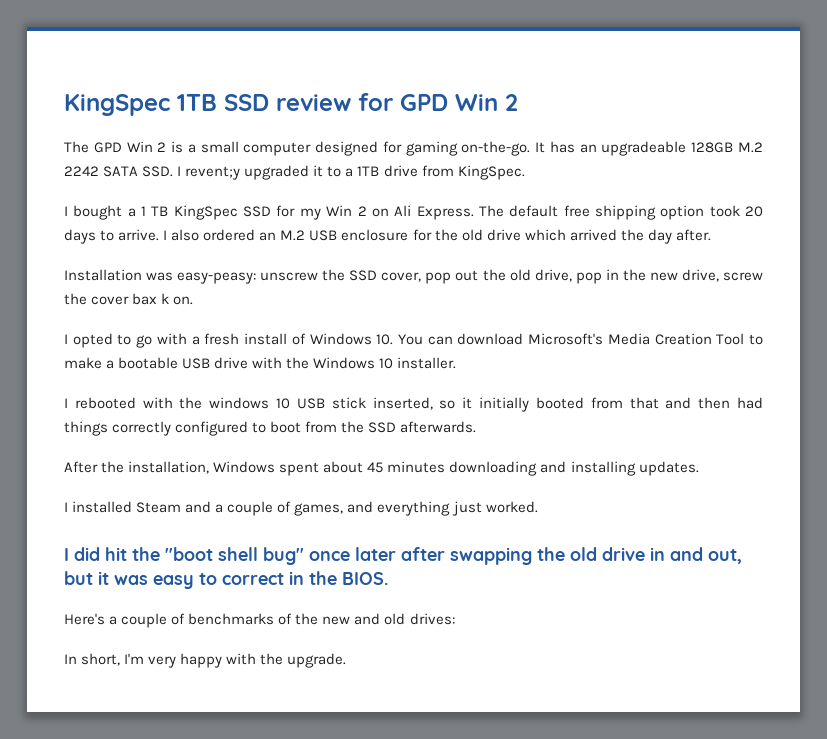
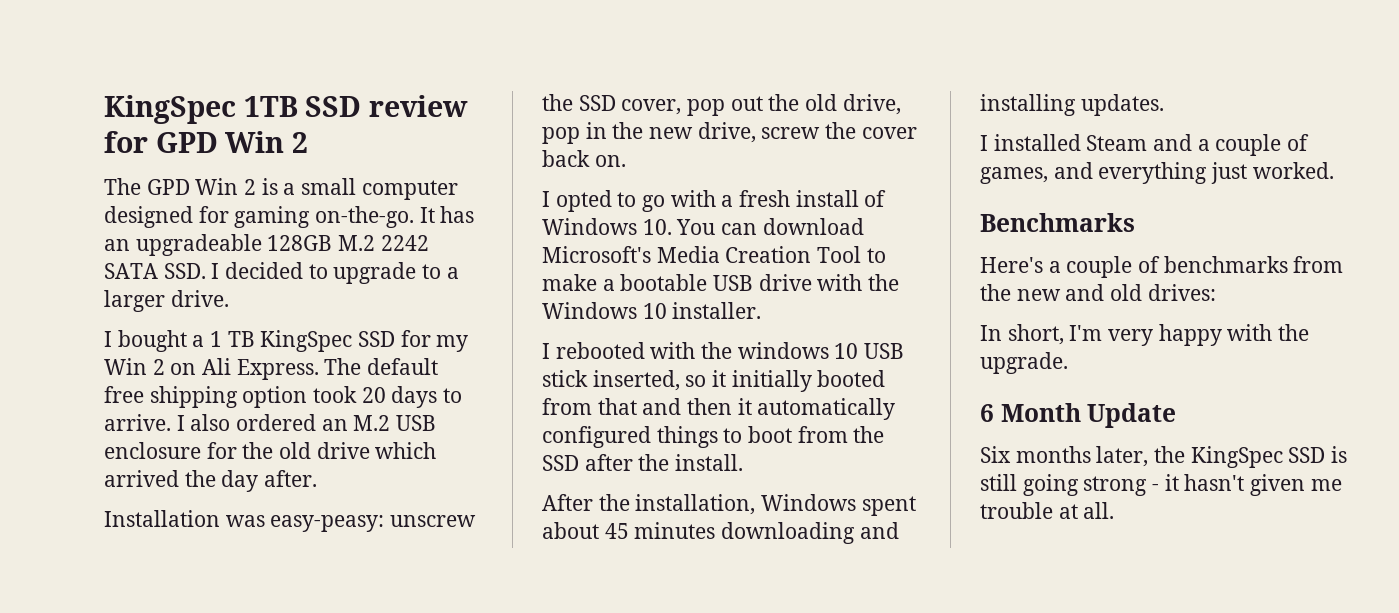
- It has an upgradeable 128GB M.2 2242 SATA SSD. I revent;y upgraded it to a 1TB drive from KingSpec.
+ It has an upgradeable 128GB M.2 2242 SATA SSD. I decided to upgrade to a larger drive.
- Installation was easy-peasy: unscrew the SSD cover, pop out the old drive, pop in the new drive, screw the cover bax k on.
+ Installation was easy-peasy: unscrew the SSD cover, pop out the old drive, pop in the new drive, screw the cover back on.
- I rebooted with the windows 10 USB stick inserted, so it initially booted from that and then had things correctly configured to boot from the SSD afterwards.
+ I rebooted with the windows 10 USB stick inserted, so it initially booted from that and then it automatically configured things to boot from the SSD after the install.
- I did hit the "boot shell bug" once later after swapping the old drive in and out, but it was easy to correct in the BIOS.
+ Benchmarks
- Here's a couple of benchmarks of the new and old drives:
+ Here's a couple of benchmarks from the new and old drives:
+ 6 Month Update
+ Six months later, the KingSpec SSD is still going strong - it hasn't given me trouble at all.

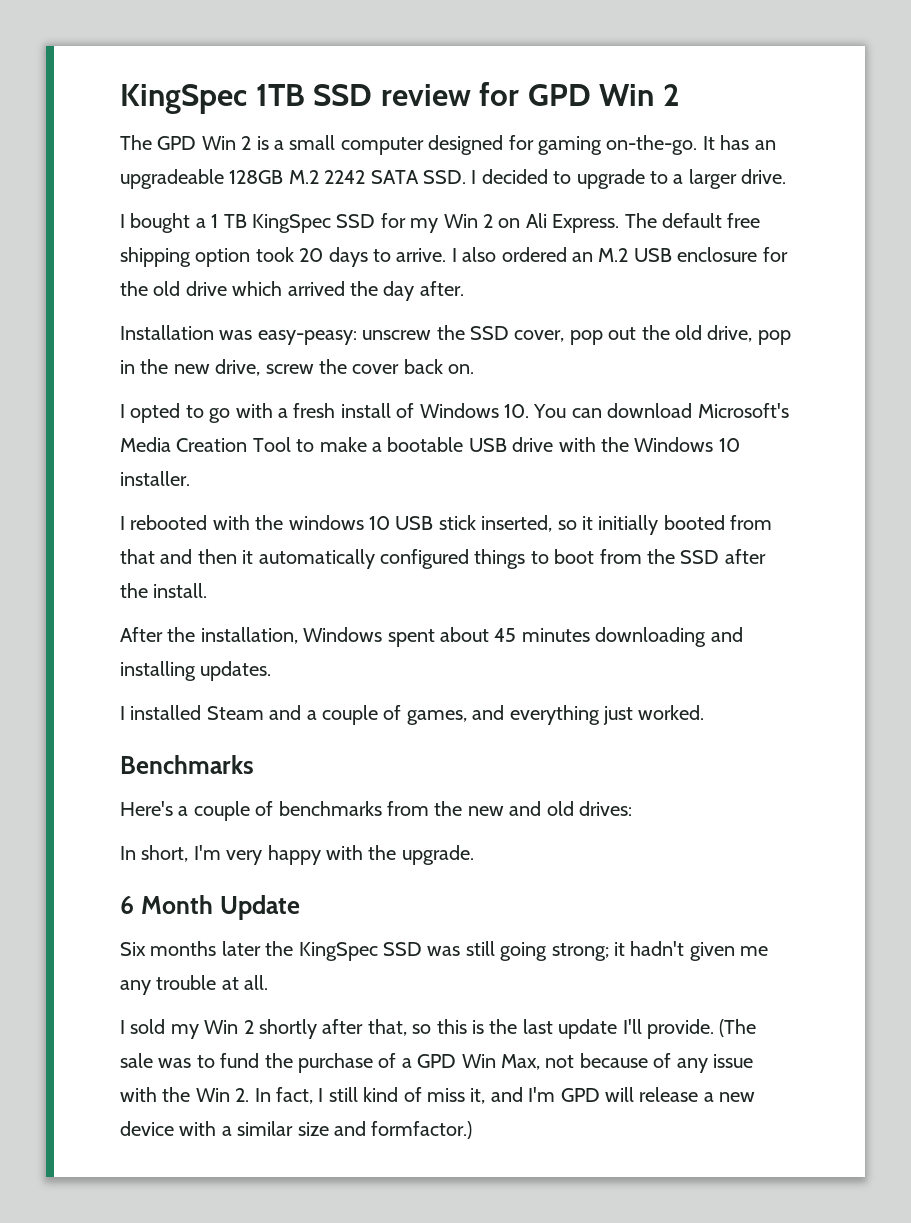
- Six months later, the KingSpec SSD is still going strong - it hasn't given me trouble at all.
+ Six months later the KingSpec SSD was still going strong; it hadn't given me any trouble at all.
+ I sold my Win 2 shortly after that, so this is the last update I'll provide. (The sale was to fund the purchase of a GPD Win Max, not because of any issue with the Win 2. In fact, I still kind of miss it, and I'm GPD will release a new device with a similar size and formfactor.)

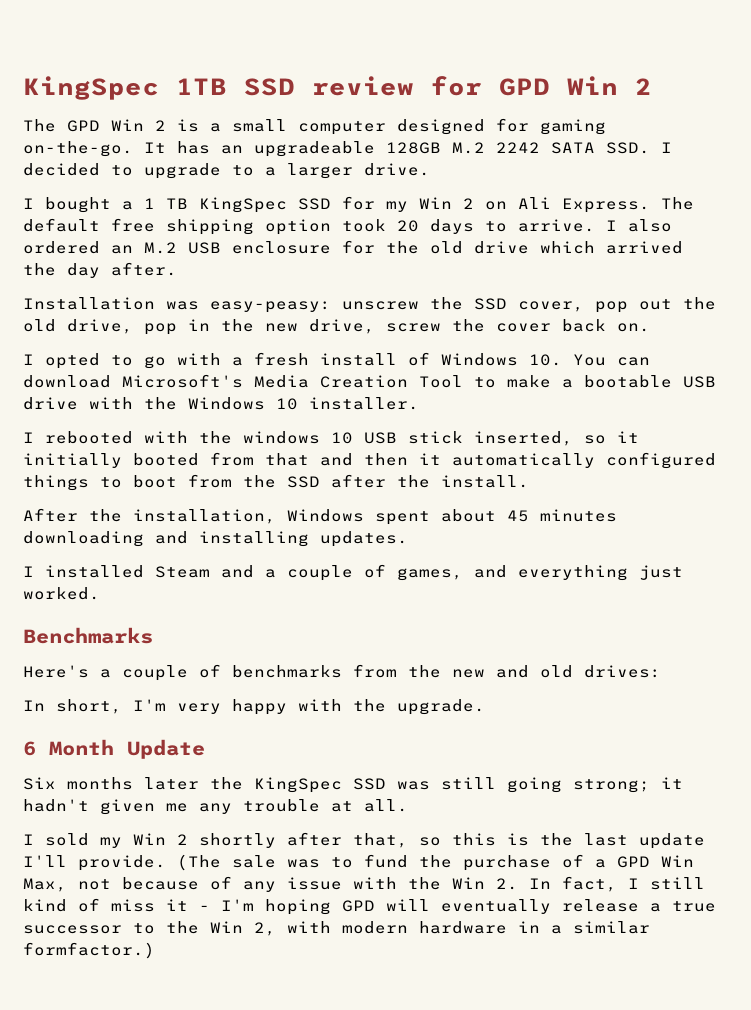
- (The sale was to fund the purchase of a GPD Win Max, not because of any issue with the Win 2. In fact, I still kind of miss it, and I'm GPD will release a new device with a similar size and formfactor.)
+ (The sale was to fund the purchase of a GPD Win Max, not because of any issue with the Win 2. In fact, I still kind of miss it - I'm hoping GPD will eventually release a true successor to the Win 2, with modern hardware in a similar formfactor.)

